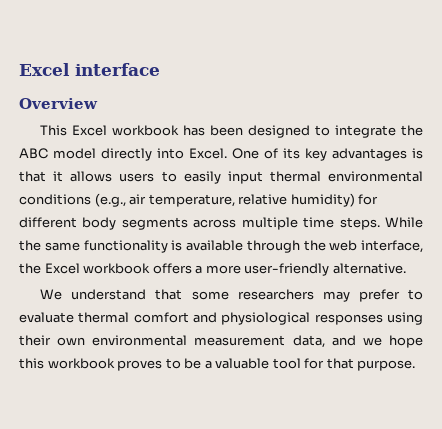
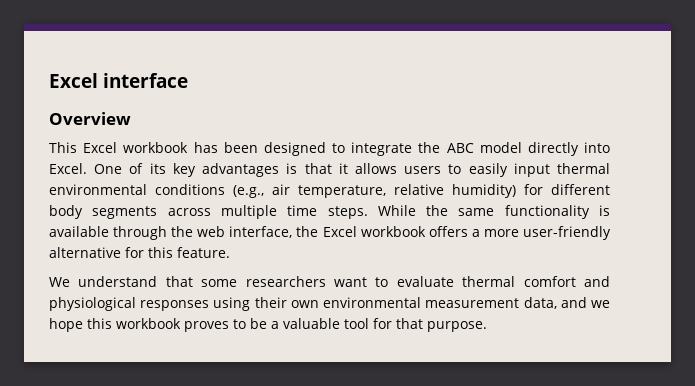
- While the same functionality is available through the web interface, the Excel workbook offers a more user-friendly alternative.
+ While the same functionality is available through the web interface, the Excel workbook offers a more user-friendly alternative for this feature.
- We understand that some researchers may prefer to evaluate thermal comfort and physiological responses using their own environmental measurement data, and we hope this workbook proves to be a valuable tool for that purpose.
+ We understand that some researchers want to evaluate thermal comfort and physiological responses using their own environmental measurement data, and we hope this workbook proves to be a valuable tool for that purpose.

